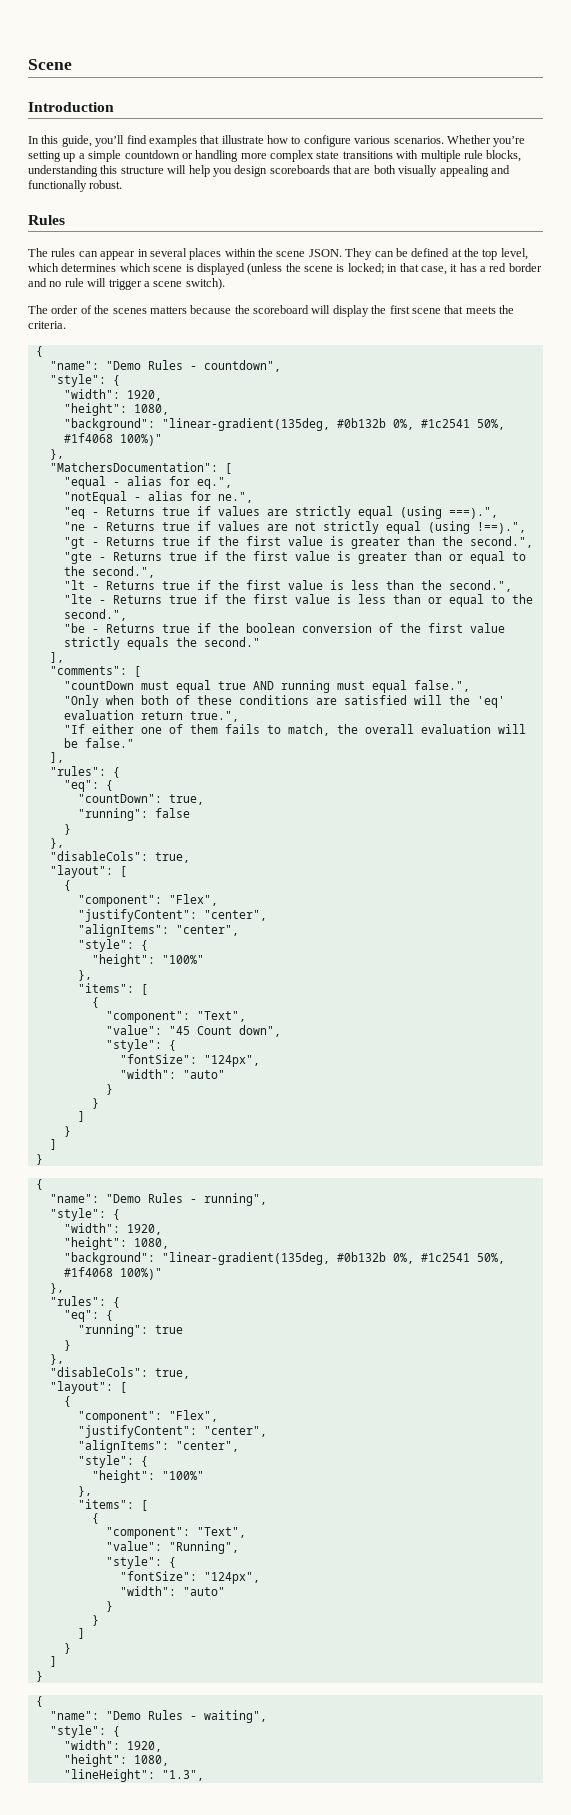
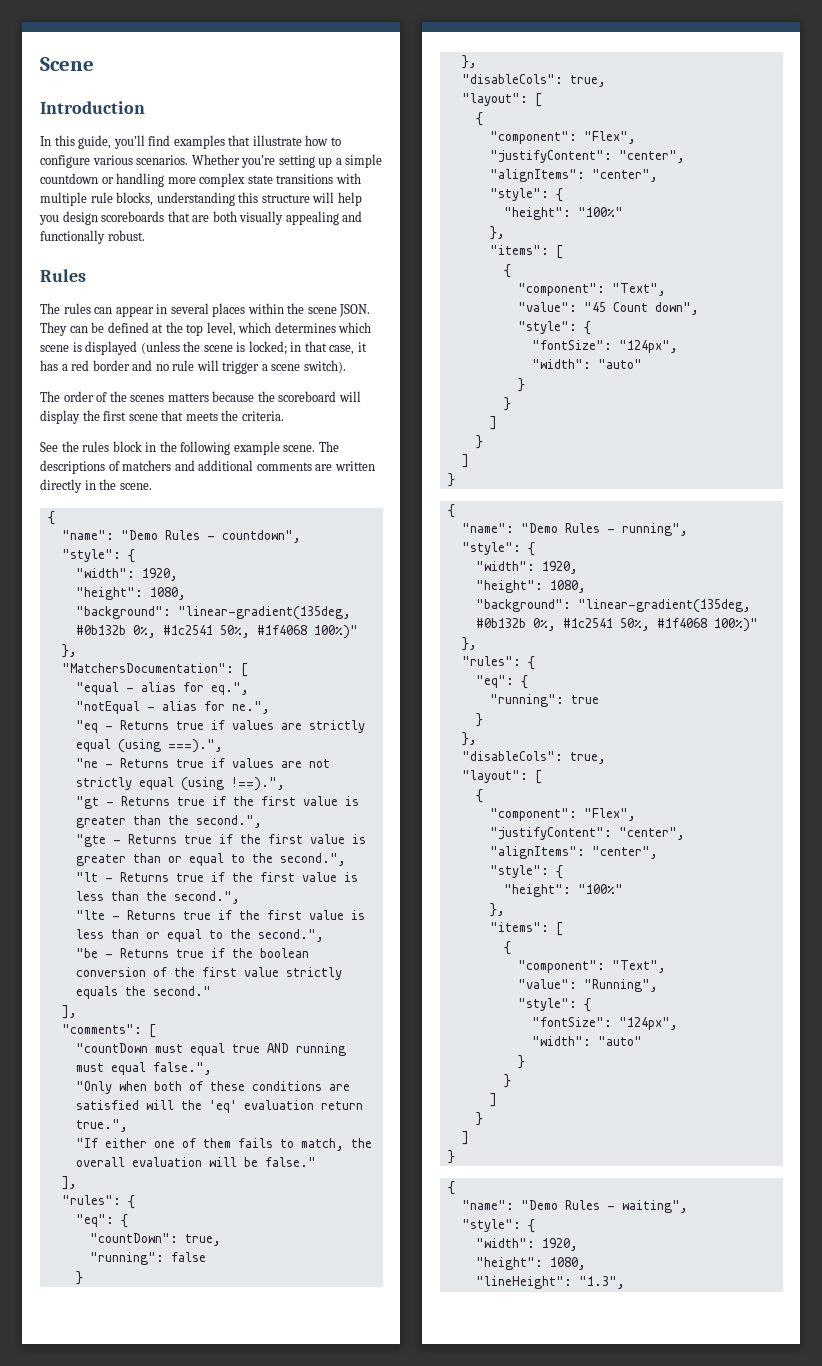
+ See the rules block in the following example scene. The descriptions of matchers and additional comments are written directly in the scene.

